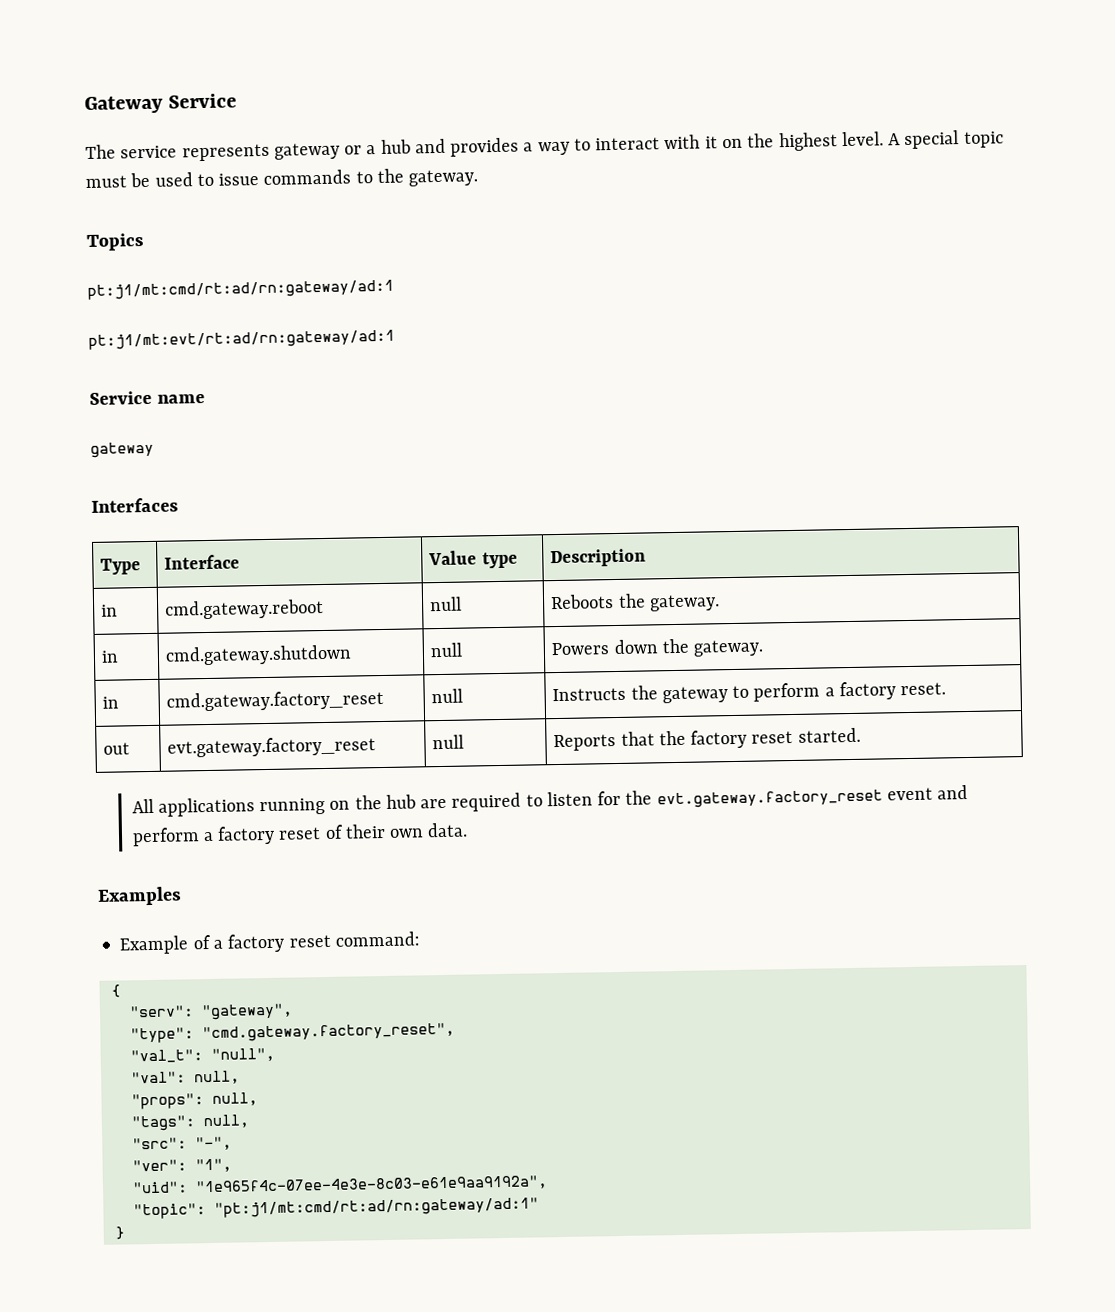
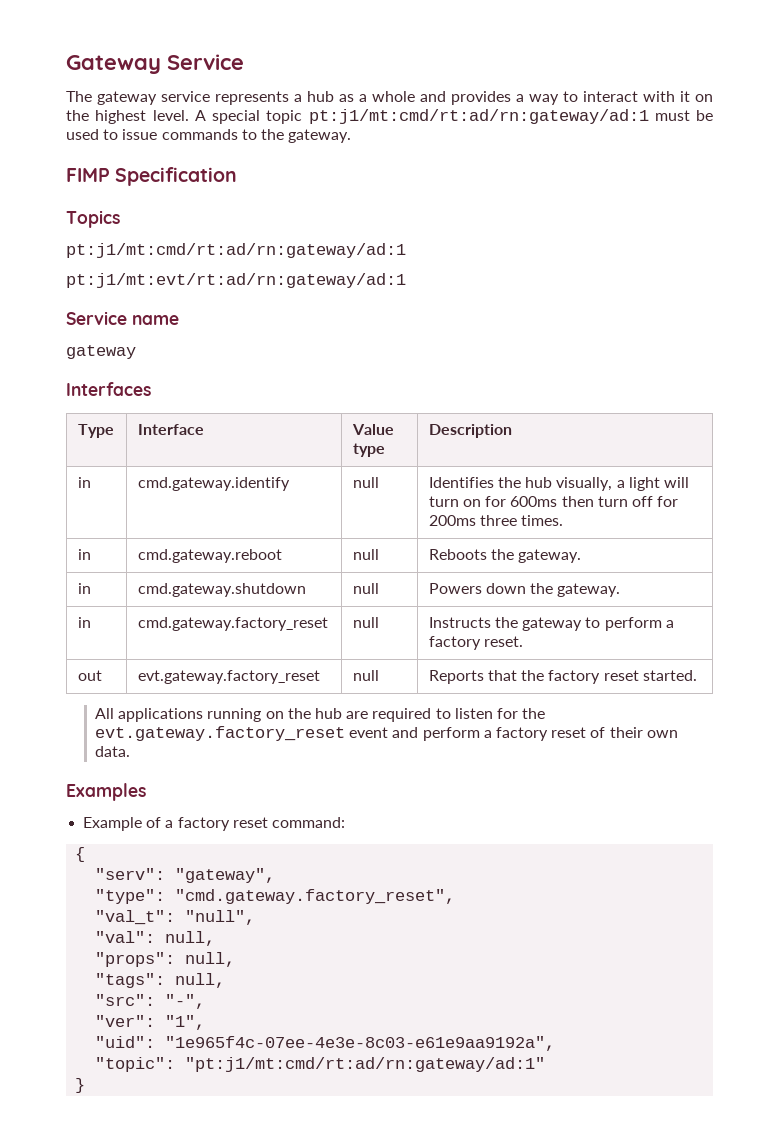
- The service represents gateway or a hub and provides a way to interact with it on the highest level.
+ The gateway service represents a hub as a whole and provides a way to interact with it on the highest level.
- A special topic must be used to issue commands to the gateway.
+ A special topic pt:j1/mt:cmd/rt:ad/rn:gateway/ad:1 must be used to issue commands to the gateway.
+ FIMP Specification
+ in | cmd.gateway.identify | null | Identifies the hub visually, a light will turn on for 600ms then turn off for 200ms three times.

